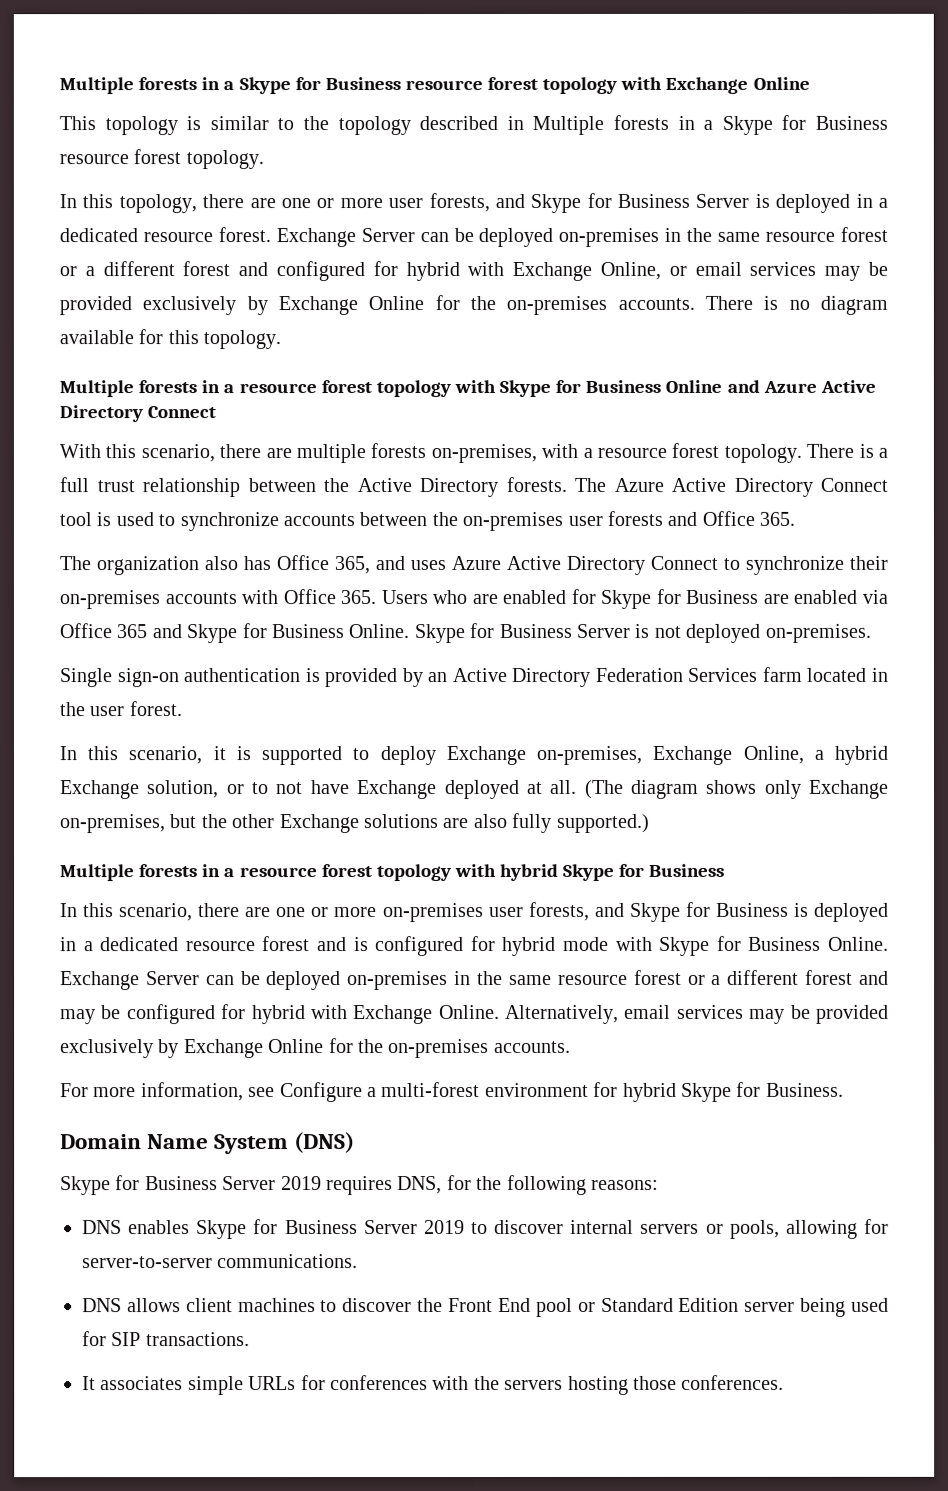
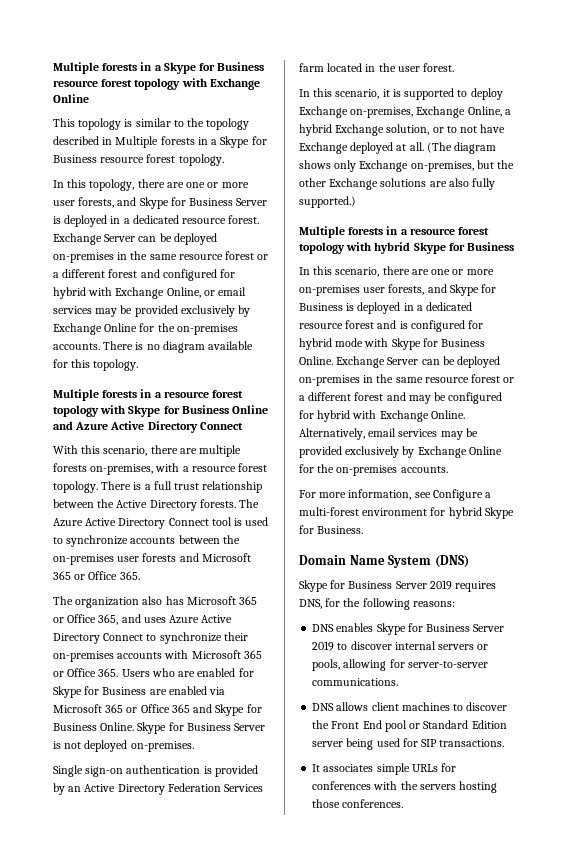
- The Azure Active Directory Connect tool is used to synchronize accounts between the on-premises user forests and Office 365.
+ The Azure Active Directory Connect tool is used to synchronize accounts between the on-premises user forests and Microsoft 365 or Office 365.
- The organization also has Office 365, and uses Azure Active Directory Connect to synchronize their on-premises accounts with Office 365. Users who are enabled for Skype for Business are enabled via Office 365 and Skype for Business Online.
+ The organization also has Microsoft 365 or Office 365, and uses Azure Active Directory Connect to synchronize their on-premises accounts with Microsoft 365 or Office 365. Users who are enabled for Skype for Business are enabled via Microsoft 365 or Office 365 and Skype for Business Online.

